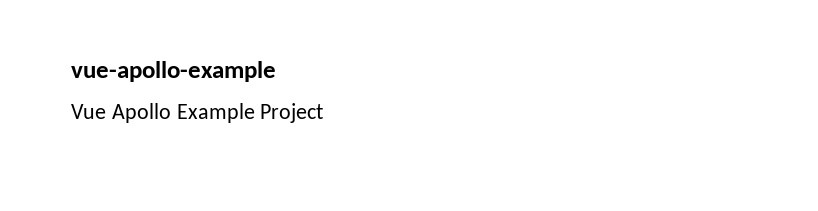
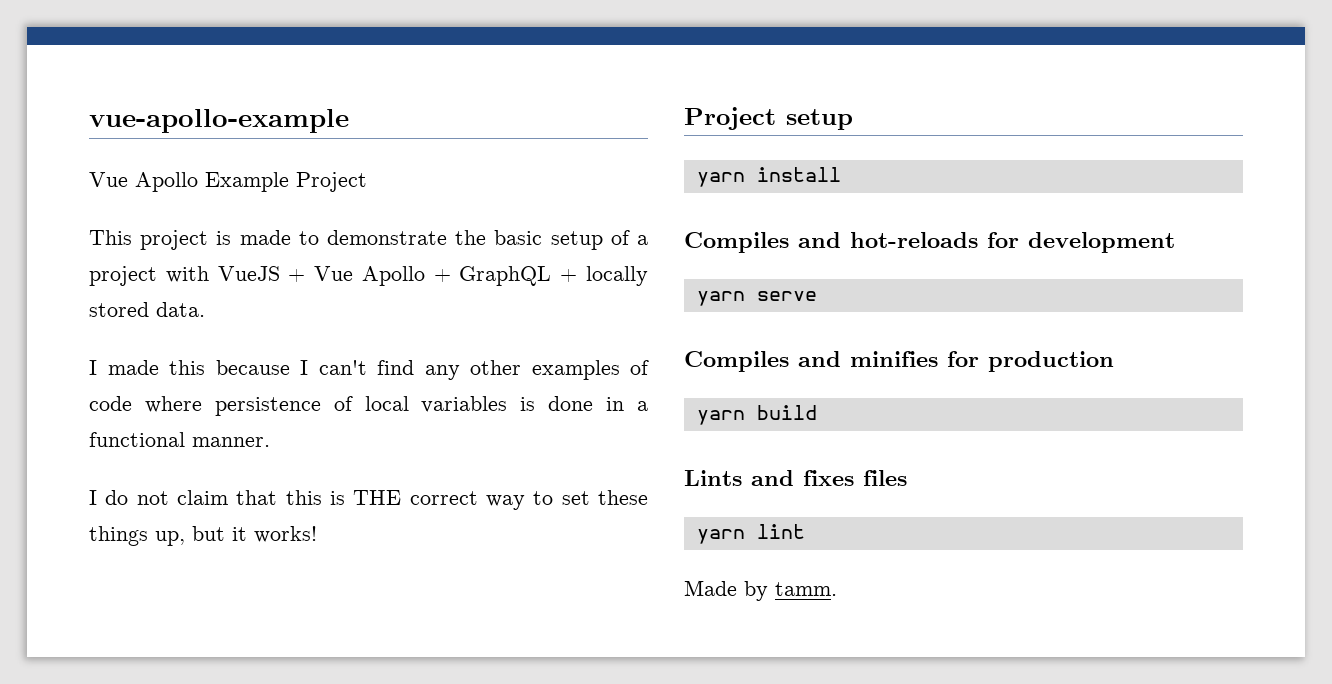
+ This project is made to demonstrate the basic setup of a project with VueJS + Vue Apollo + GraphQL + locally stored data.
+ I made this because I can't find any other examples of code where persistence of local variables is done in a functional manner.
+ I do not claim that this is THE correct way to set these things up, but it works!
+ Project setup
+ yarn install
+ Compiles and hot-reloads for development
+ yarn serve
+ Compiles and minifies for production
+ yarn build
+ Lints and fixes files
+ yarn lint
+ Made by tamm.

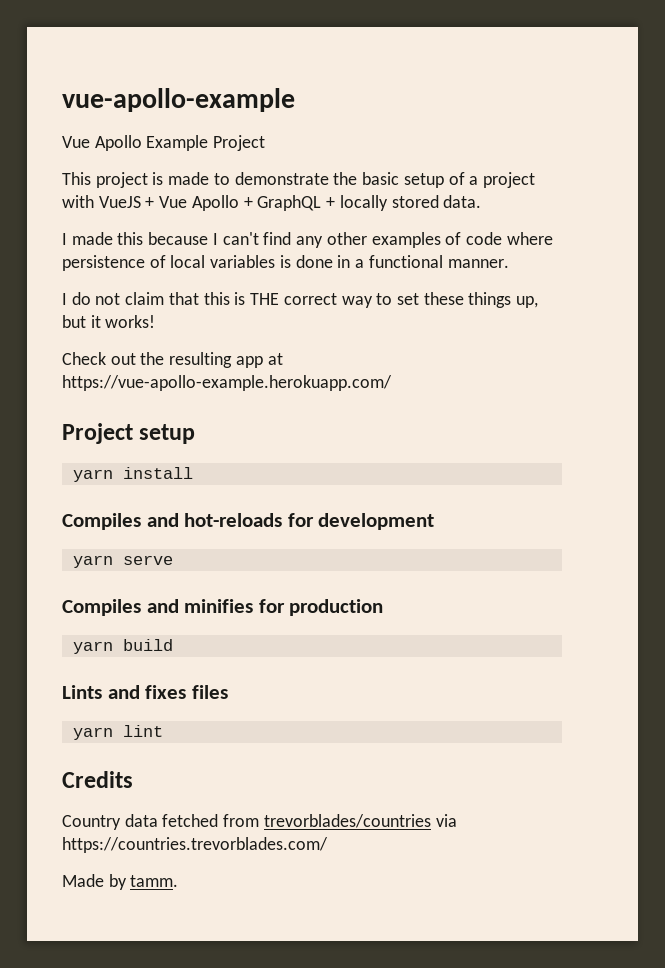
+ Check out the resulting app at https://vue-apollo-example.herokuapp.com/
+ Credits
+ Country data fetched from trevorblades/countries via https://countries.trevorblades.com/

